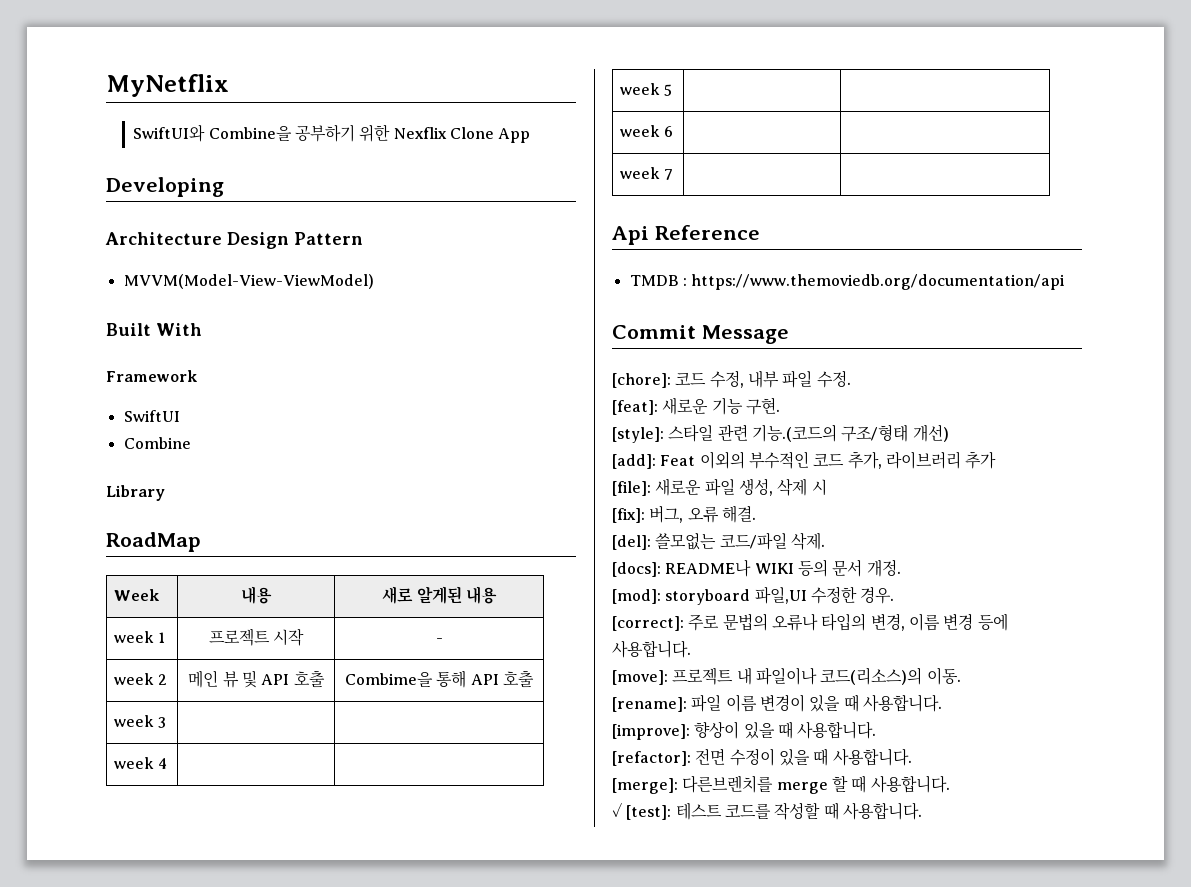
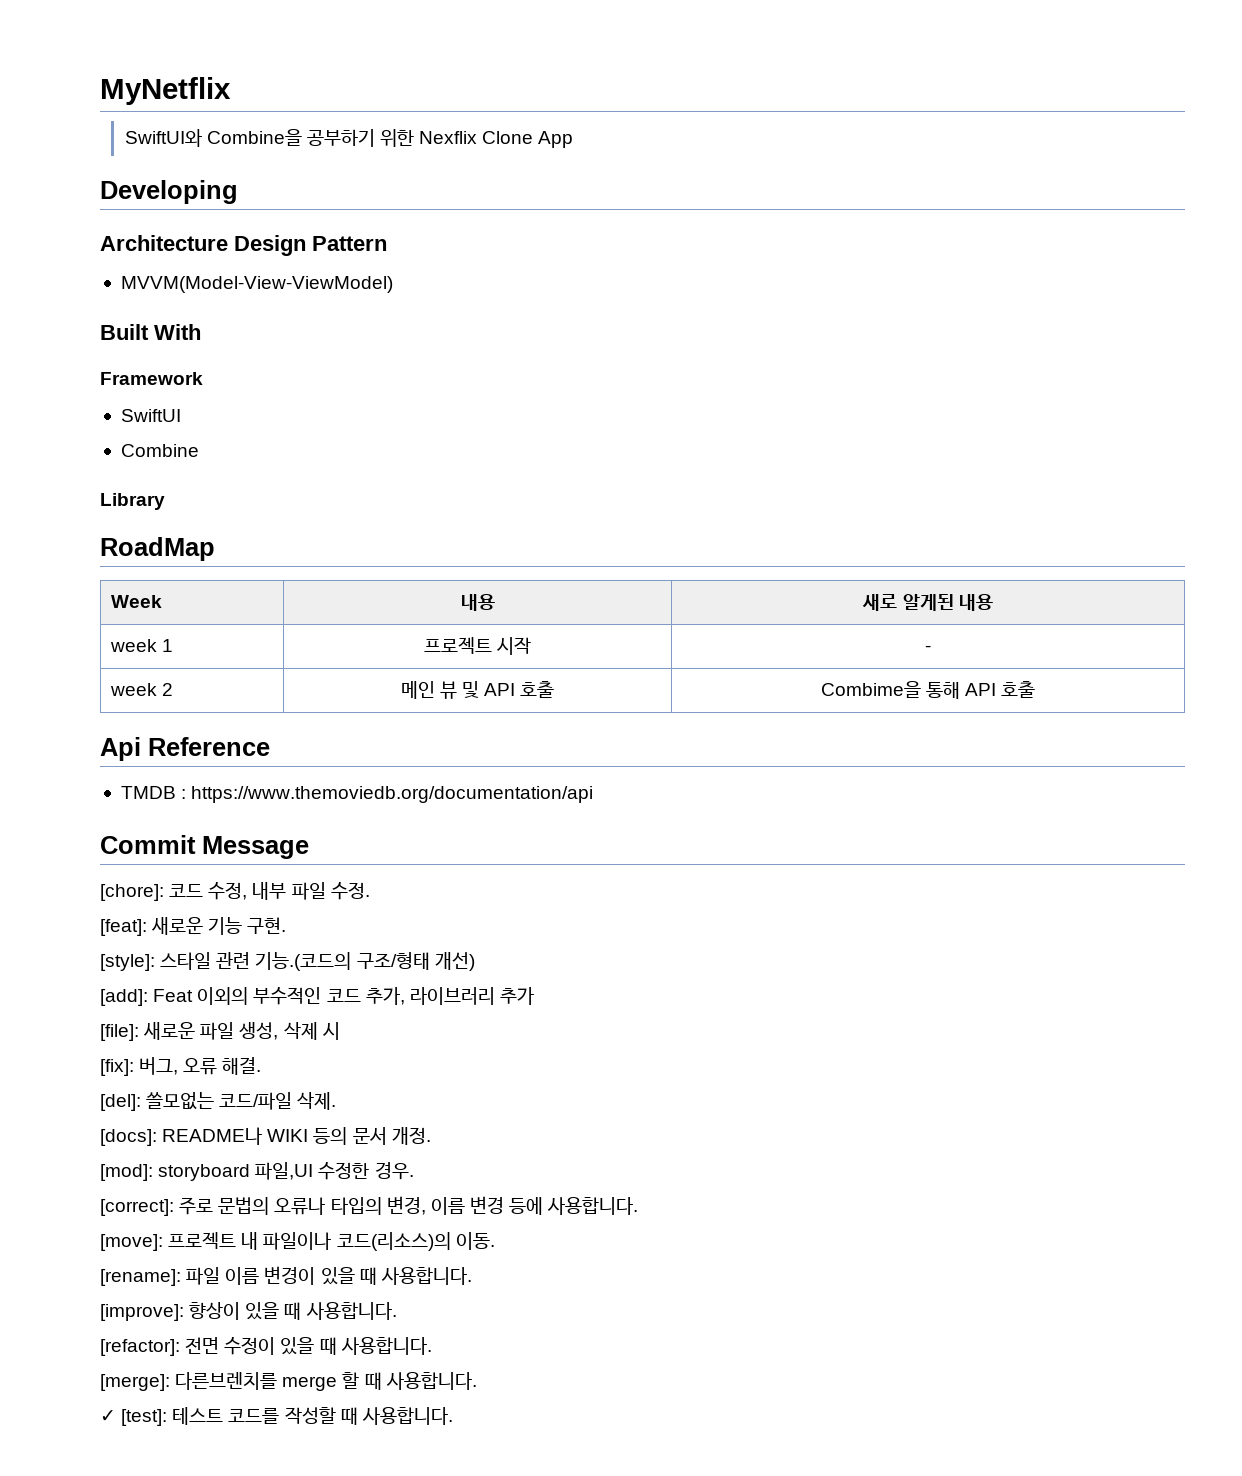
- week 3 | |
- week 4 | |
- week 5 | |
- week 6 | |
- week 7 | |

